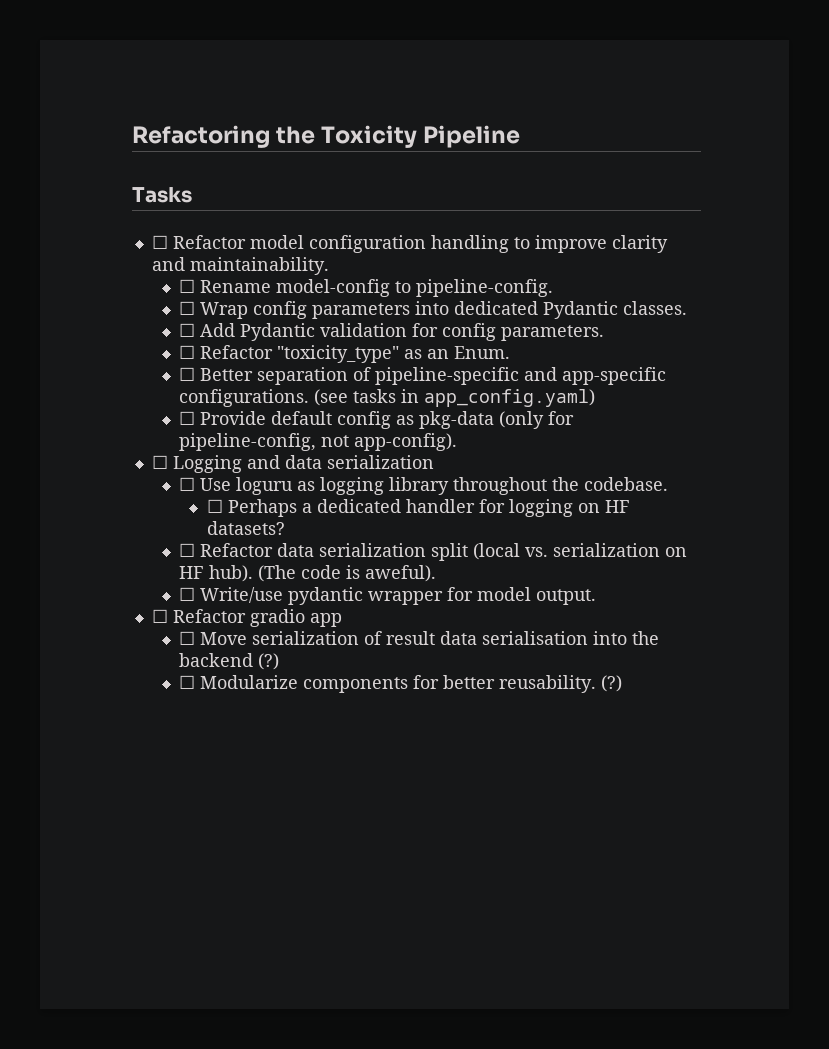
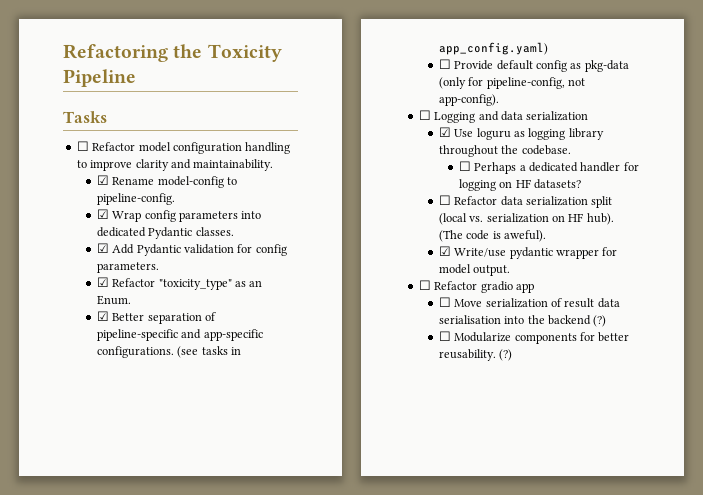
- ☐ Rename model-config to pipeline-config.
+ ☑ Rename model-config to pipeline-config.
- ☐ Wrap config parameters into dedicated Pydantic classes.
+ ☑ Wrap config parameters into dedicated Pydantic classes.
- ☐ Add Pydantic validation for config parameters.
+ ☑ Add Pydantic validation for config parameters.
- ☐ Refactor "toxicity_type" as an Enum.
+ ☑ Refactor "toxicity_type" as an Enum.
- ☐ Better separation of pipeline-specific and app-specific configurations.
+ ☑ Better separation of pipeline-specific and app-specific configurations.
- ☐ Use loguru as logging library throughout the codebase.
+ ☑ Use loguru as logging library throughout the codebase.
- ☐ Write/use pydantic wrapper for model output.
+ ☑ Write/use pydantic wrapper for model output.

